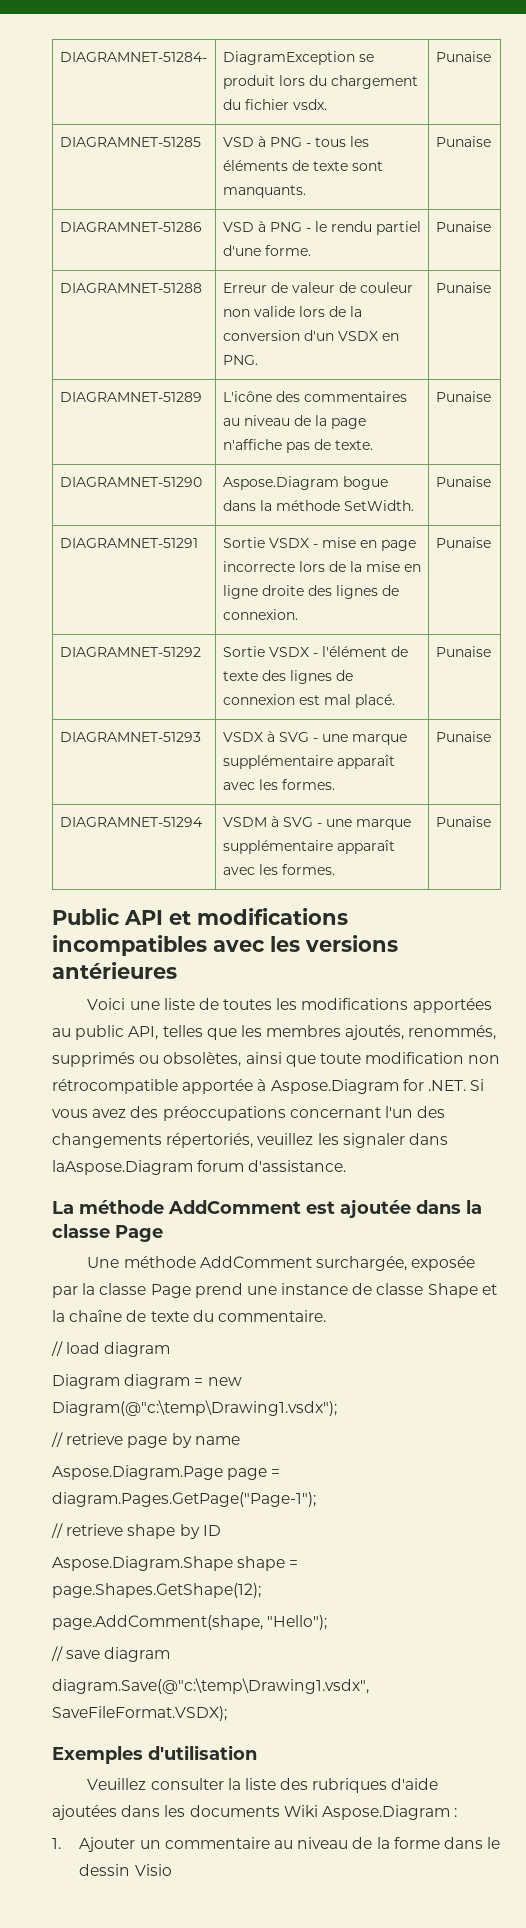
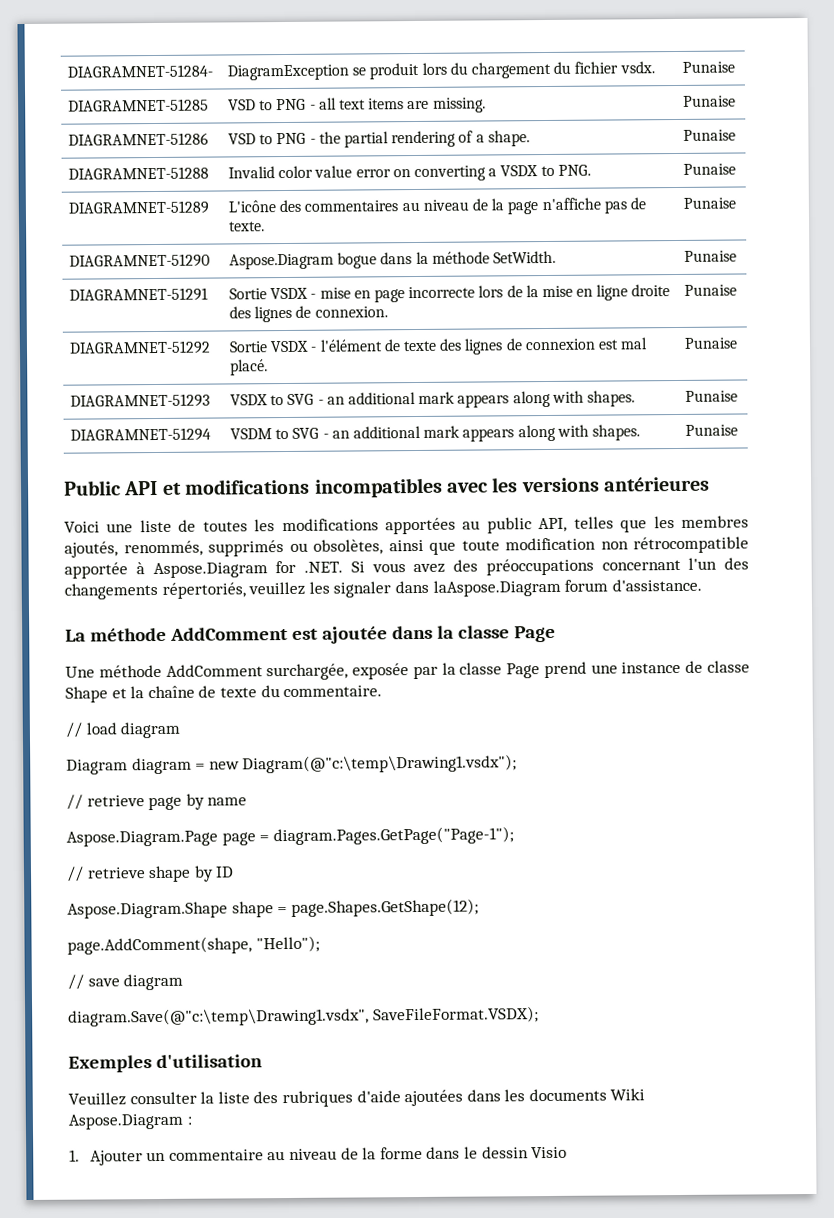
- DIAGRAMNET-51285 | VSD à PNG - tous les éléments de texte sont manquants. | Punaise
+ DIAGRAMNET-51285 | VSD to PNG - all text items are missing. | Punaise
- DIAGRAMNET-51286 | VSD à PNG - le rendu partiel d'une forme. | Punaise
- DIAGRAMNET-51288 | Erreur de valeur de couleur non valide lors de la conversion d'un VSDX en PNG. | Punaise
+ DIAGRAMNET-51286 | VSD to PNG - the partial rendering of a shape. | Punaise
+ DIAGRAMNET-51288 | Invalid color value error on converting a VSDX to PNG. | Punaise
- DIAGRAMNET-51293 | VSDX à SVG - une marque supplémentaire apparaît avec les formes. | Punaise
+ DIAGRAMNET-51293 | VSDX to SVG - an additional mark appears along with shapes. | Punaise
- DIAGRAMNET-51294 | VSDM à SVG - une marque supplémentaire apparaît avec les formes. | Punaise
+ DIAGRAMNET-51294 | VSDM to SVG - an additional mark appears along with shapes. | Punaise

